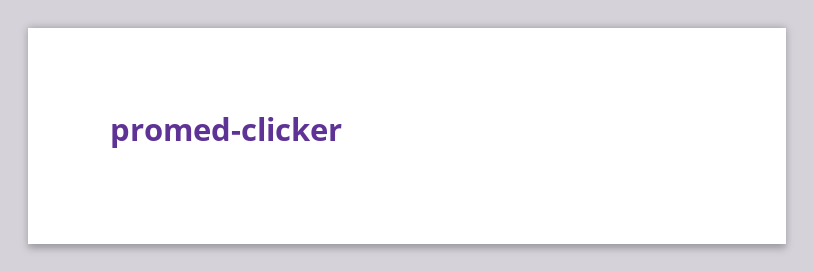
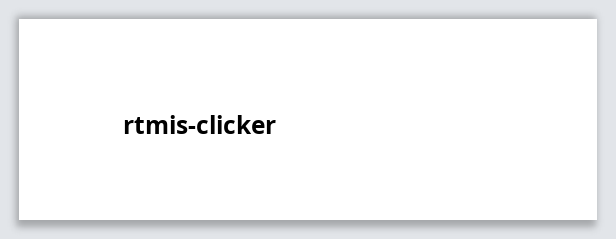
- promed-clicker
+ rtmis-clicker

